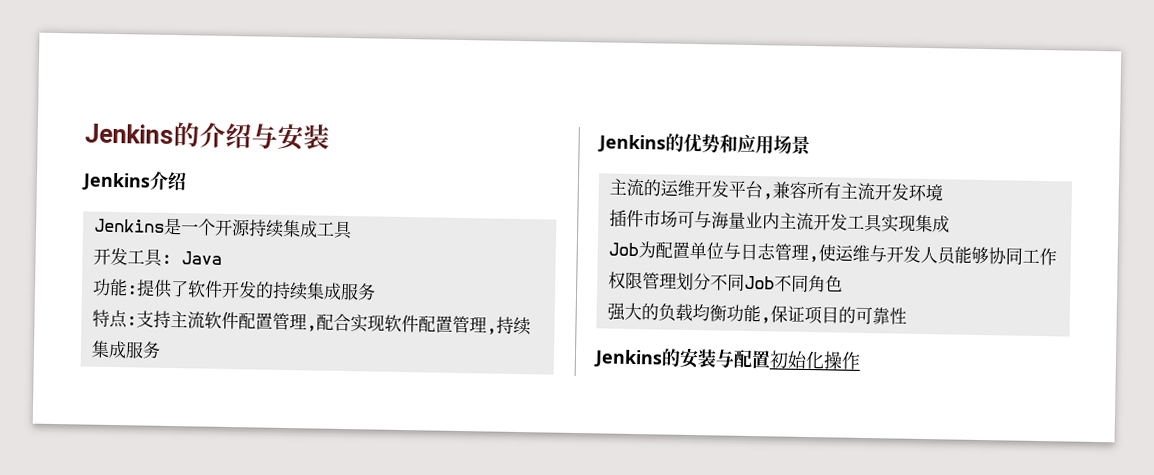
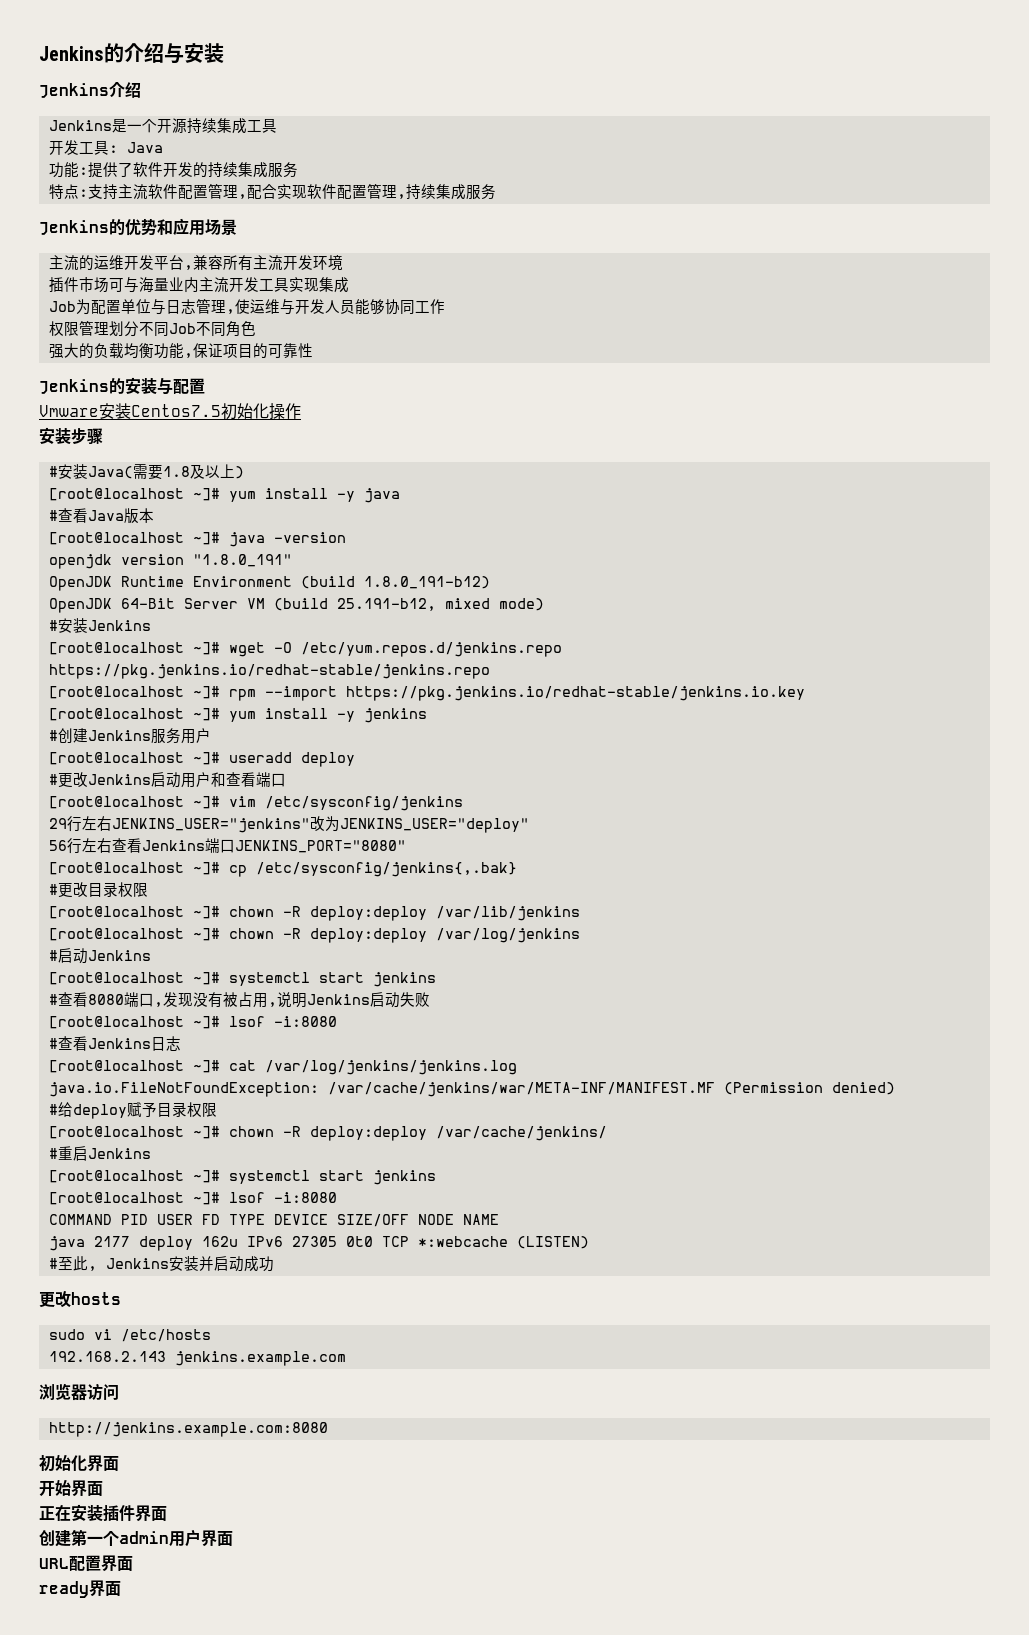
- Jenkins的安装与配置初始化操作
+ Jenkins的安装与配置
+ Vmware安装Centos7.5初始化操作
+ 安装步骤
+ #安装Java(需要1.8及以上)
+ [root@localhost ~]# yum install -y java
+ #查看Java版本
+ [root@localhost ~]# java -version
+ openjdk version "1.8.0_191"
+ OpenJDK Runtime Environment (build 1.8.0_191-b12)
+ OpenJDK 64-Bit Server VM (build 25.191-b12, mixed mode)
+ #安装Jenkins
+ [root@localhost ~]# wget -O /etc/yum.repos.d/jenkins.repo https://pkg.jenkins.io/redhat-stable/jenkins.repo
+ [root@localhost ~]# rpm --import https://pkg.jenkins.io/redhat-stable/jenkins.io.key
+ [root@localhost ~]# yum install -y jenkins
+ #创建Jenkins服务用户
+ [root@localhost ~]# useradd deploy
+ #更改Jenkins启动用户和查看端口
+ [root@localhost ~]# vim /etc/sysconfig/jenkins
+ 29行左右JENKINS_USER="jenkins"改为JENKINS_USER="deploy"
+ 56行左右查看Jenkins端口JENKINS_PORT="8080"
+ [root@localhost ~]# cp /etc/sysconfig/jenkins{,.bak}
+ #更改目录权限
+ [root@localhost ~]# chown -R deploy:deploy /var/lib/jenkins
+ [root@localhost ~]# chown -R deploy:deploy /var/log/jenkins
+ #启动Jenkins
+ [root@localhost ~]# systemctl start jenkins
+ #查看8080端口,发现没有被占用,说明Jenkins启动失败
+ [root@localhost ~]# lsof -i:8080
+ #查看Jenkins日志
+ [root@localhost ~]# cat /var/log/jenkins/jenkins.log
+ java.io.FileNotFoundException: /var/cache/jenkins/war/META-INF/MANIFEST.MF (Permission denied)
+ #给deploy赋予目录权限
+ [root@localhost ~]# chown -R deploy:deploy /var/cache/jenkins/
+ #重启Jenkins
+ [root@localhost ~]# systemctl start jenkins
+ [root@localhost ~]# lsof -i:8080
+ COMMAND PID USER FD TYPE DEVICE SIZE/OFF NODE NAME
+ java 2177 deploy 162u IPv6 27305 0t0 TCP *:webcache (LISTEN)
+ #至此, Jenkins安装并启动成功
+ 更改hosts
+ sudo vi /etc/hosts
+ 192.168.2.143 jenkins.example.com
+ 浏览器访问
+ http://jenkins.example.com:8080
+ 初始化界面
+ 开始界面
+ 正在安装插件界面
+ 创建第一个admin用户界面
+ URL配置界面
+ ready界面

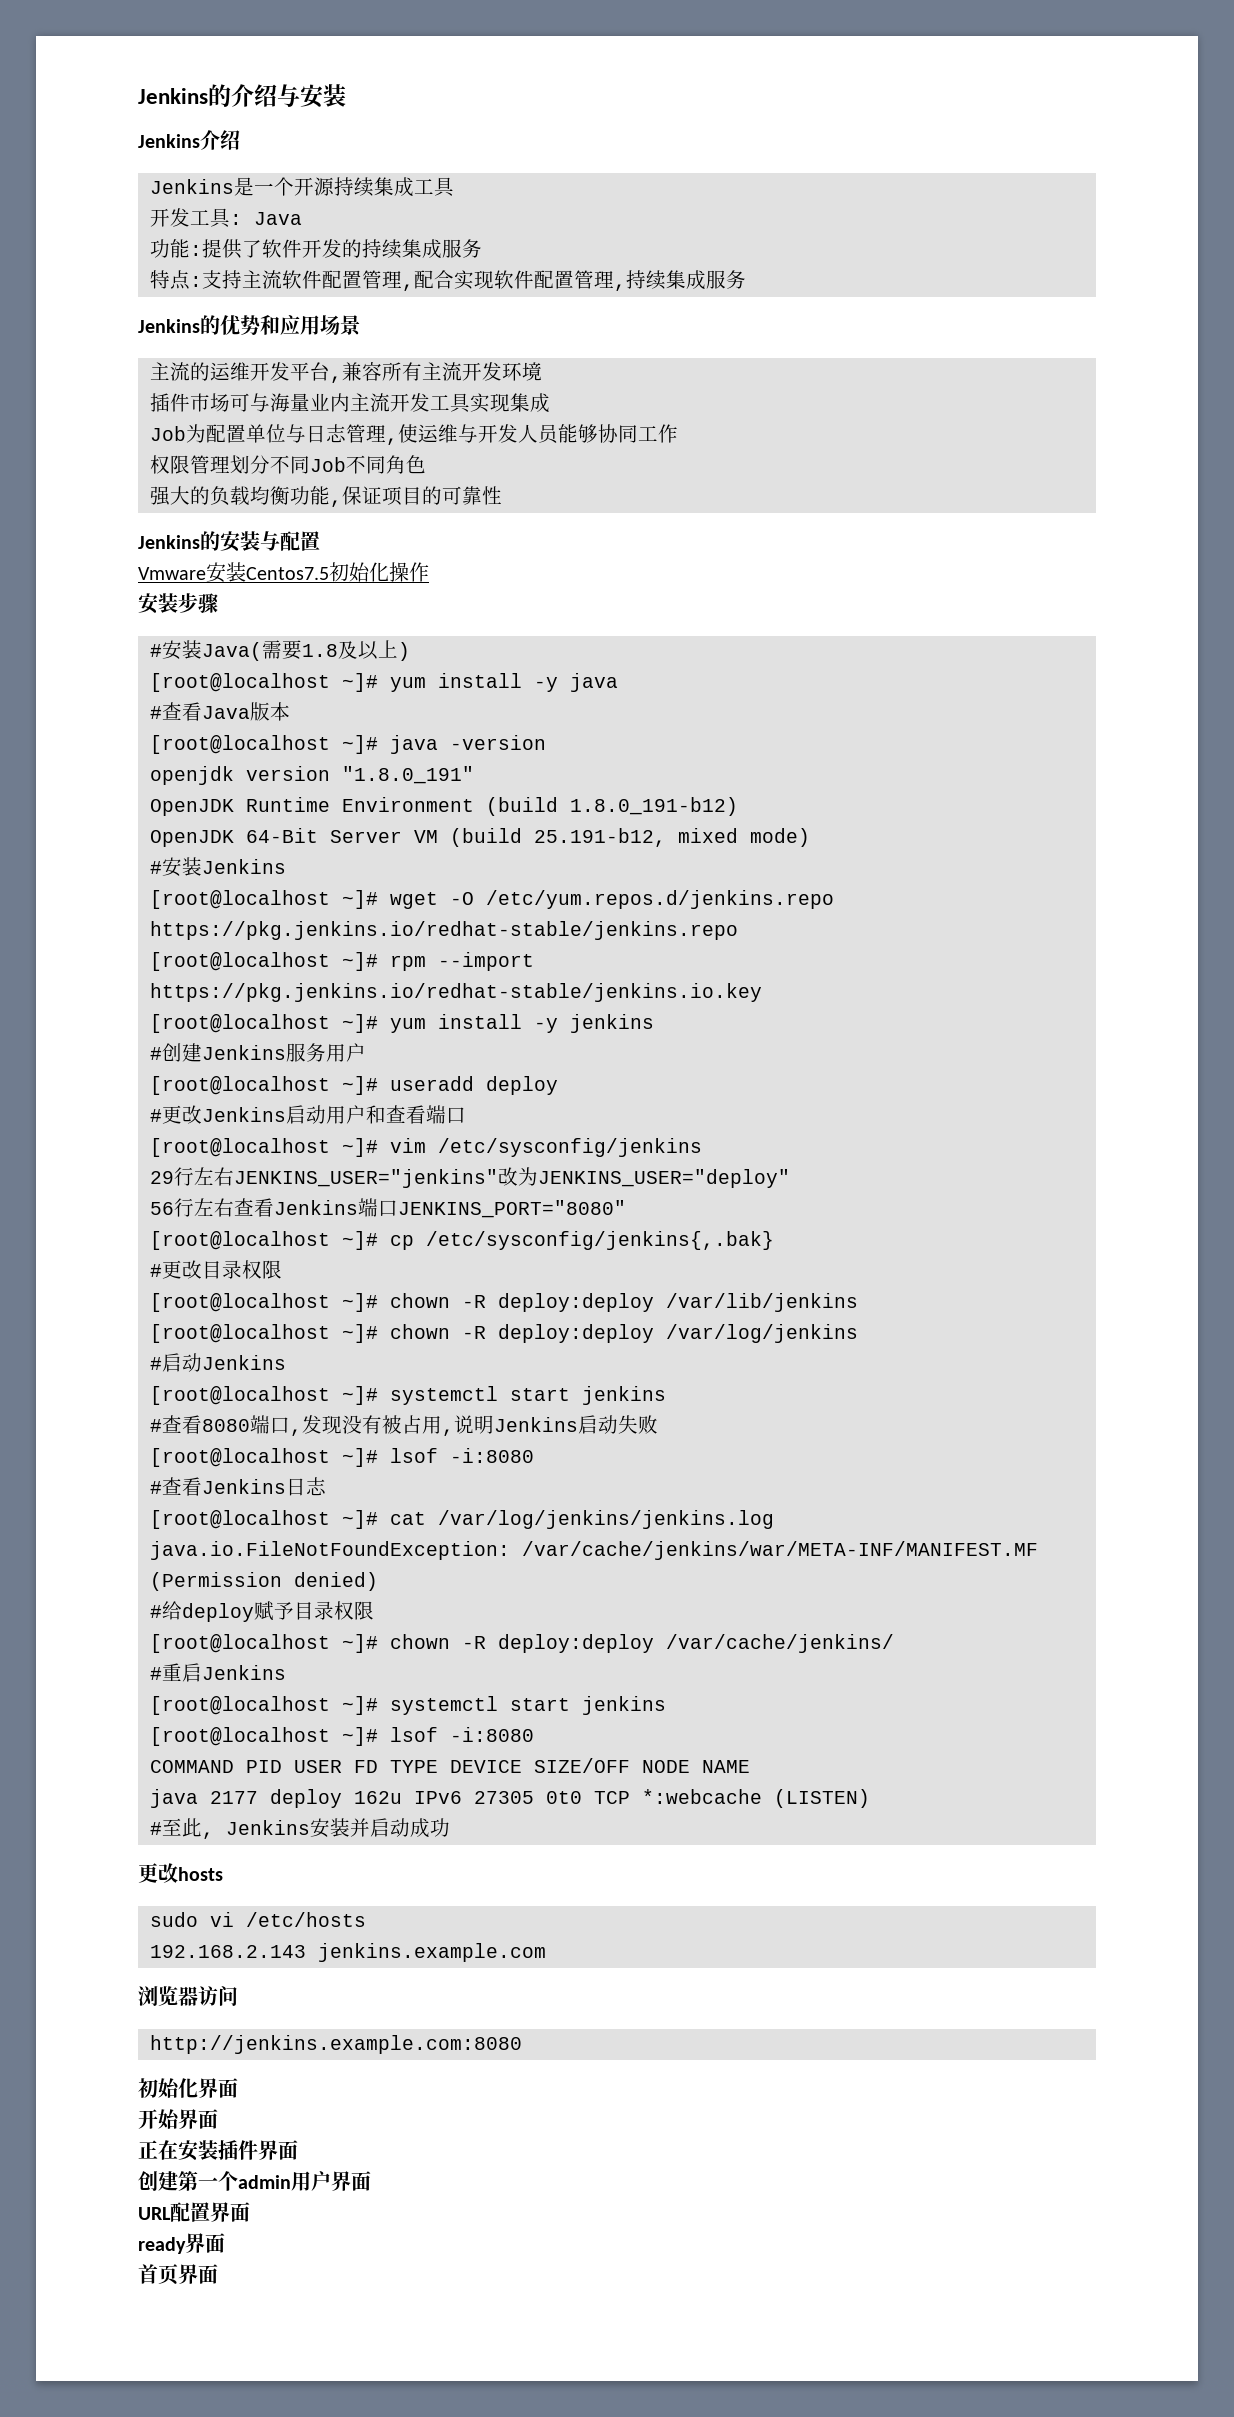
+ 首页界面

